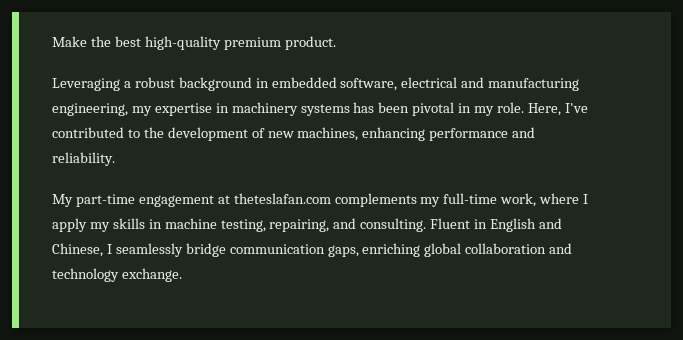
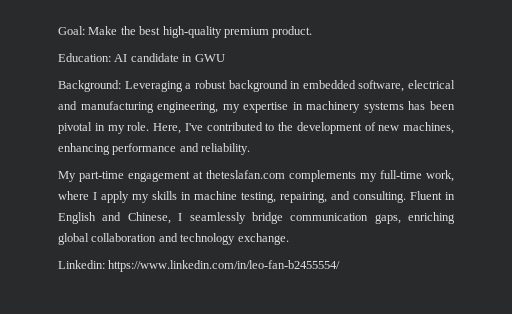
- Make the best high-quality premium product.
+ Goal: Make the best high-quality premium product.
- Leveraging a robust background in embedded software, electrical and manufacturing engineering, my expertise in machinery systems has been pivotal in my role.
+ Education: AI candidate in GWU
+ Background: Leveraging a robust background in embedded software, electrical and manufacturing engineering, my expertise in machinery systems has been pivotal in my role.
+ Linkedin: https://www.linkedin.com/in/leo-fan-b2455554/

